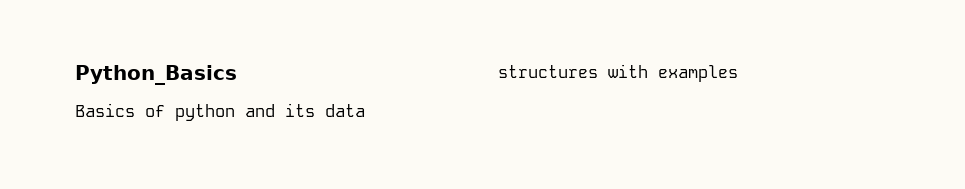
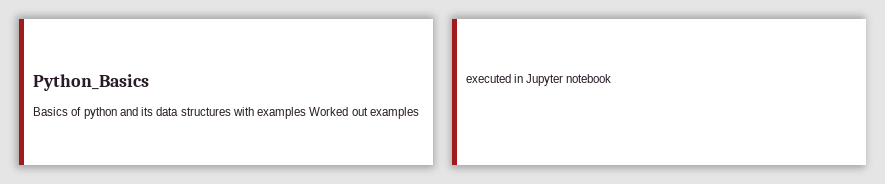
- Basics of python and its data structures with examples
+ Basics of python and its data structures with examples Worked out examples executed in Jupyter notebook

